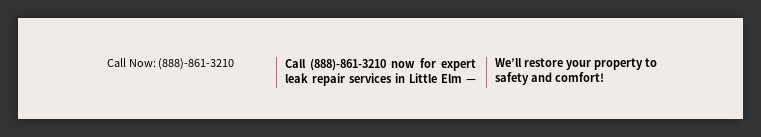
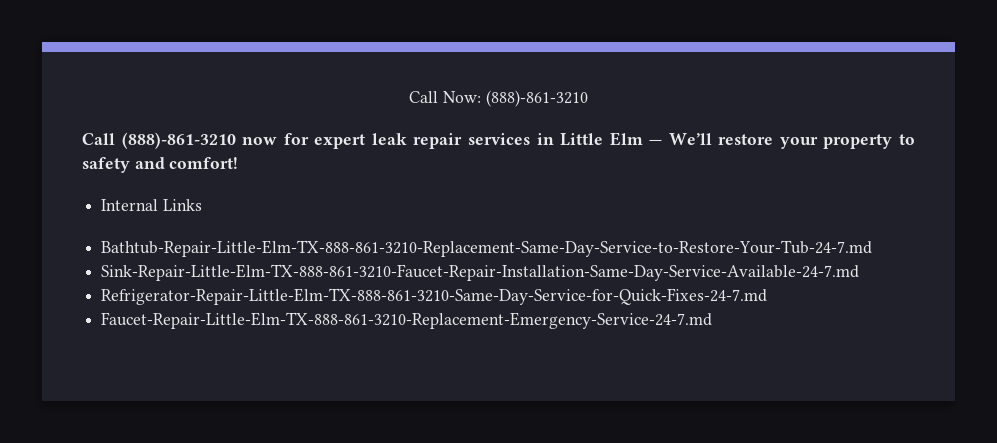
+ Internal Links
+ Bathtub-Repair-Little-Elm-TX-888-861-3210-Replacement-Same-Day-Service-to-Restore-Your-Tub-24-7.md
+ Sink-Repair-Little-Elm-TX-888-861-3210-Faucet-Repair-Installation-Same-Day-Service-Available-24-7.md
+ Refrigerator-Repair-Little-Elm-TX-888-861-3210-Same-Day-Service-for-Quick-Fixes-24-7.md
+ Faucet-Repair-Little-Elm-TX-888-861-3210-Replacement-Emergency-Service-24-7.md

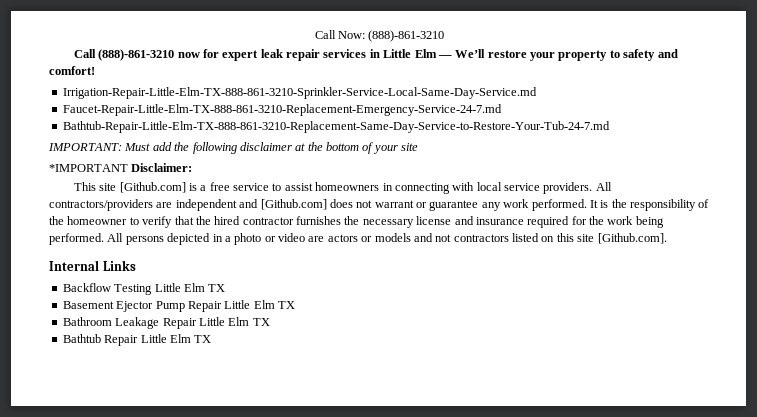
+ Irrigation-Repair-Little-Elm-TX-888-861-3210-Sprinkler-Service-Local-Same-Day-Service.md
+ Faucet-Repair-Little-Elm-TX-888-861-3210-Replacement-Emergency-Service-24-7.md
+ Bathtub-Repair-Little-Elm-TX-888-861-3210-Replacement-Same-Day-Service-to-Restore-Your-Tub-24-7.md
+ IMPORTANT: Must add the following disclaimer at the bottom of your site
+ *IMPORTANT Disclaimer:
+ This site [Github.com] is a free service to assist homeowners in connecting with local service providers. All contractors/providers are independent and [Github.com] does not warrant or guarantee any work performed. It is the responsibility of the homeowner to verify that the hired contractor furnishes the necessary license and insurance required for the work being performed. All persons depicted in a photo or video are actors or models and not contractors listed on this site [Github.com].
  Internal Links
- Bathtub-Repair-Little-Elm-TX-888-861-3210-Replacement-Same-Day-Service-to-Restore-Your-Tub-24-7.md
- Sink-Repair-Little-Elm-TX-888-861-3210-Faucet-Repair-Installation-Same-Day-Service-Available-24-7.md
- Refrigerator-Repair-Little-Elm-TX-888-861-3210-Same-Day-Service-for-Quick-Fixes-24-7.md
- Faucet-Repair-Little-Elm-TX-888-861-3210-Replacement-Emergency-Service-24-7.md
+ Backflow Testing Little Elm TX
+ Basement Ejector Pump Repair Little Elm TX
+ Bathroom Leakage Repair Little Elm TX
+ Bathtub Repair Little Elm TX

